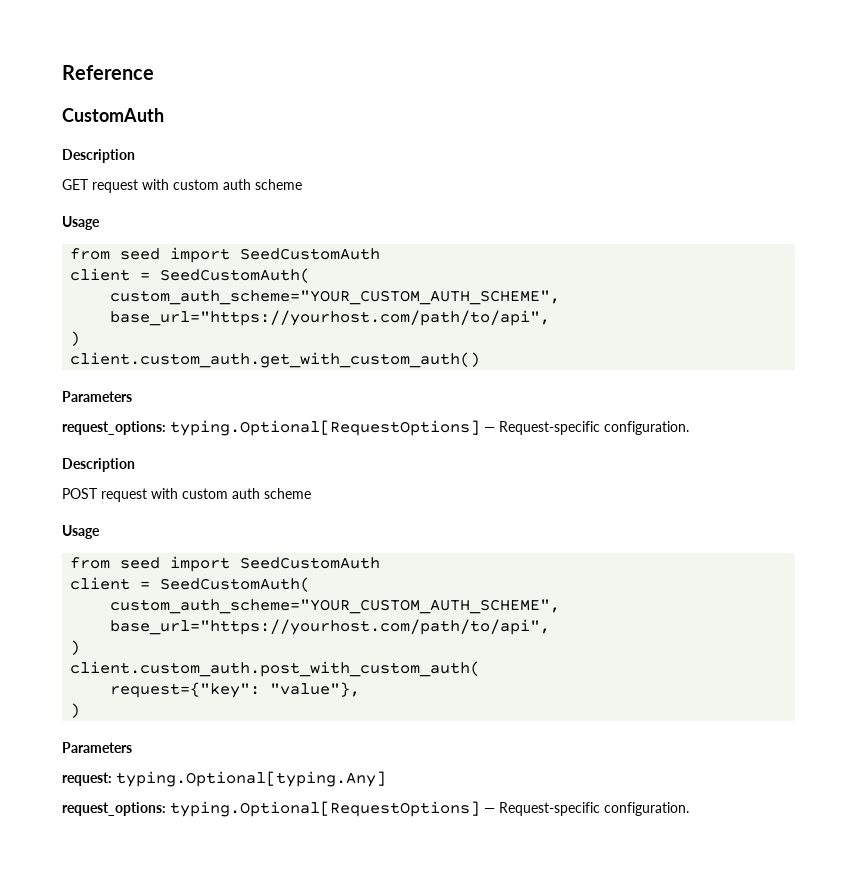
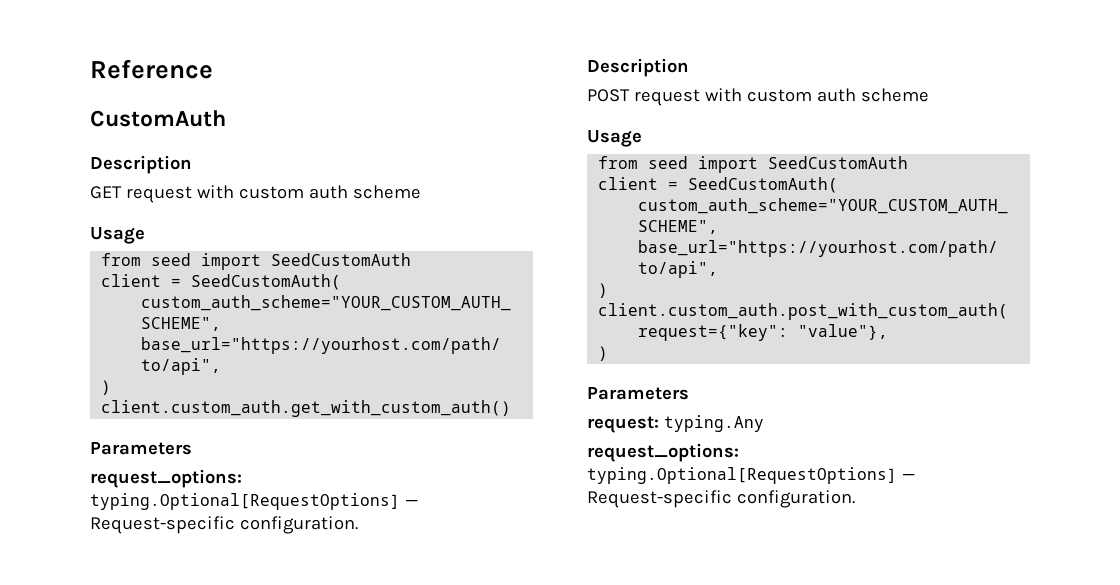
- request: typing.Optional[typing.Any]
+ request: typing.Any

